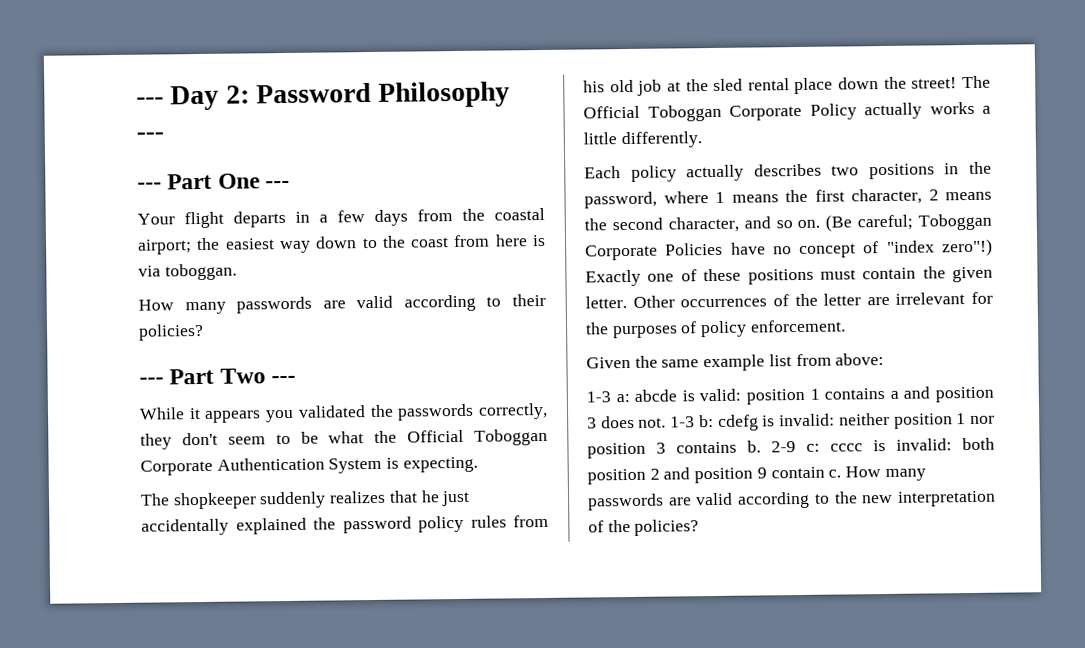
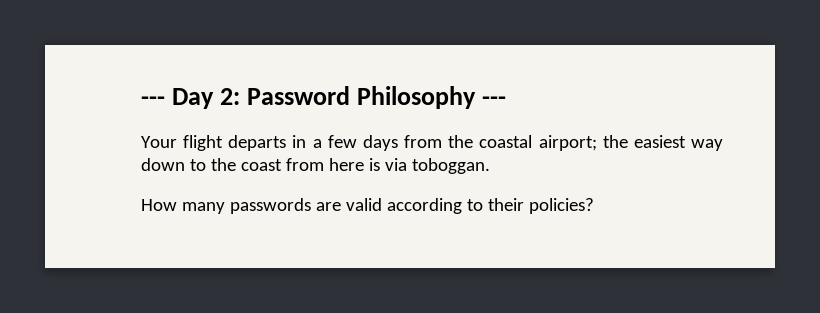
- --- Part One ---
- --- Part Two ---
- While it appears you validated the passwords correctly, they don't seem to be what the Official Toboggan Corporate Authentication System is expecting.
- The shopkeeper suddenly realizes that he just accidentally explained the password policy rules from his old job at the sled rental place down the street! The Official Toboggan Corporate Policy actually works a little differently.
- Each policy actually describes two positions in the password, where 1 means the first character, 2 means the second character, and so on. (Be careful; Toboggan Corporate Policies have no concept of "index zero"!) Exactly one of these positions must contain the given letter. Other occurrences of the letter are irrelevant for the purposes of policy enforcement.
- Given the same example list from above:
- 1-3 a: abcde is valid: position 1 contains a and position 3 does not. 1-3 b: cdefg is invalid: neither position 1 nor position 3 contains b. 2-9 c: cccc is invalid: both position 2 and position 9 contain c. How many passwords are valid according to the new interpretation of the policies?

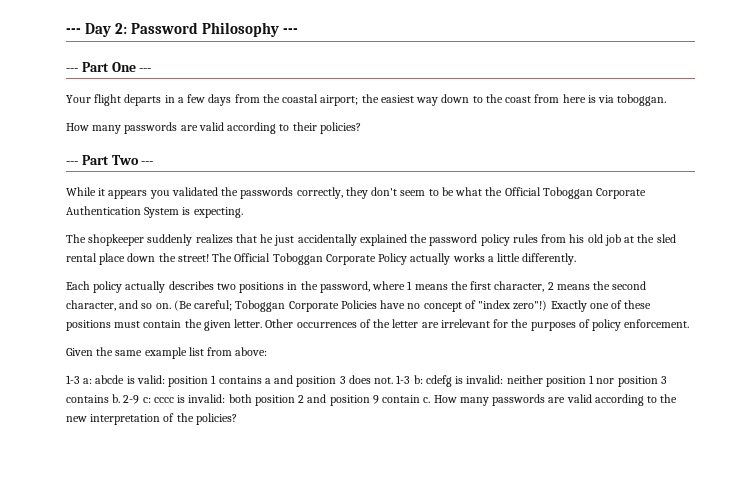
+ --- Part One ---
+ --- Part Two ---
+ While it appears you validated the passwords correctly, they don't seem to be what the Official Toboggan Corporate Authentication System is expecting.
+ The shopkeeper suddenly realizes that he just accidentally explained the password policy rules from his old job at the sled rental place down the street! The Official Toboggan Corporate Policy actually works a little differently.
+ Each policy actually describes two positions in the password, where 1 means the first character, 2 means the second character, and so on. (Be careful; Toboggan Corporate Policies have no concept of "index zero"!) Exactly one of these positions must contain the given letter. Other occurrences of the letter are irrelevant for the purposes of policy enforcement.
+ Given the same example list from above:
+ 1-3 a: abcde is valid: position 1 contains a and position 3 does not. 1-3 b: cdefg is invalid: neither position 1 nor position 3 contains b. 2-9 c: cccc is invalid: both position 2 and position 9 contain c. How many passwords are valid according to the new interpretation of the policies?

